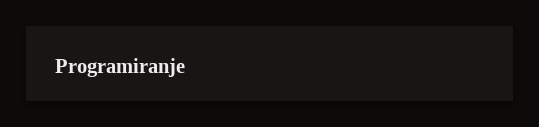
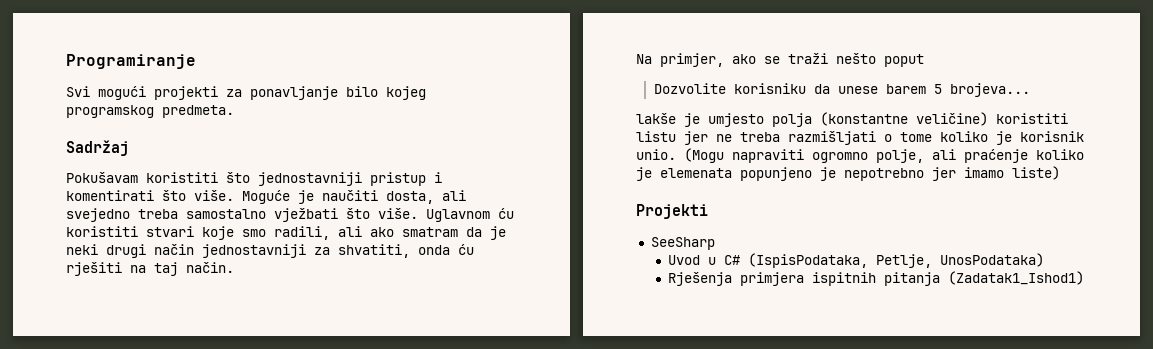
+ Svi mogući projekti za ponavljanje bilo kojeg programskog predmeta.
+ Sadržaj
+ Pokušavam koristiti što jednostavniji pristup i komentirati što više. Moguće je naučiti dosta, ali svejedno treba samostalno vježbati što više. Uglavnom ću koristiti stvari koje smo radili, ali ako smatram da je neki drugi način jednostavniji za shvatiti, onda ću rješiti na taj način.
+ Na primjer, ako se traži nešto poput
+ Dozvolite korisniku da unese barem 5 brojeva...
+ lakše je umjesto polja (konstantne veličine) koristiti listu jer ne treba razmišljati o tome koliko je korisnik unio. (Mogu napraviti ogromno polje, ali praćenje koliko je elemenata popunjeno je nepotrebno jer imamo liste)
+ Projekti
+ SeeSharp
+ Uvod u C# (IspisPodataka, Petlje, UnosPodataka)
+ Rješenja primjera ispitnih pitanja (Zadatak1_Ishod1)

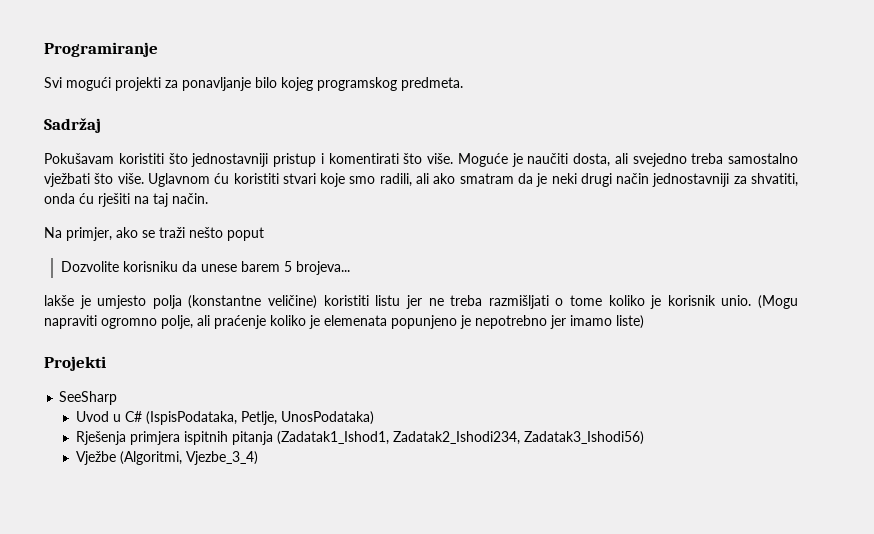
- Rješenja primjera ispitnih pitanja (Zadatak1_Ishod1)
+ Rješenja primjera ispitnih pitanja (Zadatak1_Ishod1, Zadatak2_Ishodi234, Zadatak3_Ishodi56)
+ Vježbe (Algoritmi, Vjezbe_3_4)

